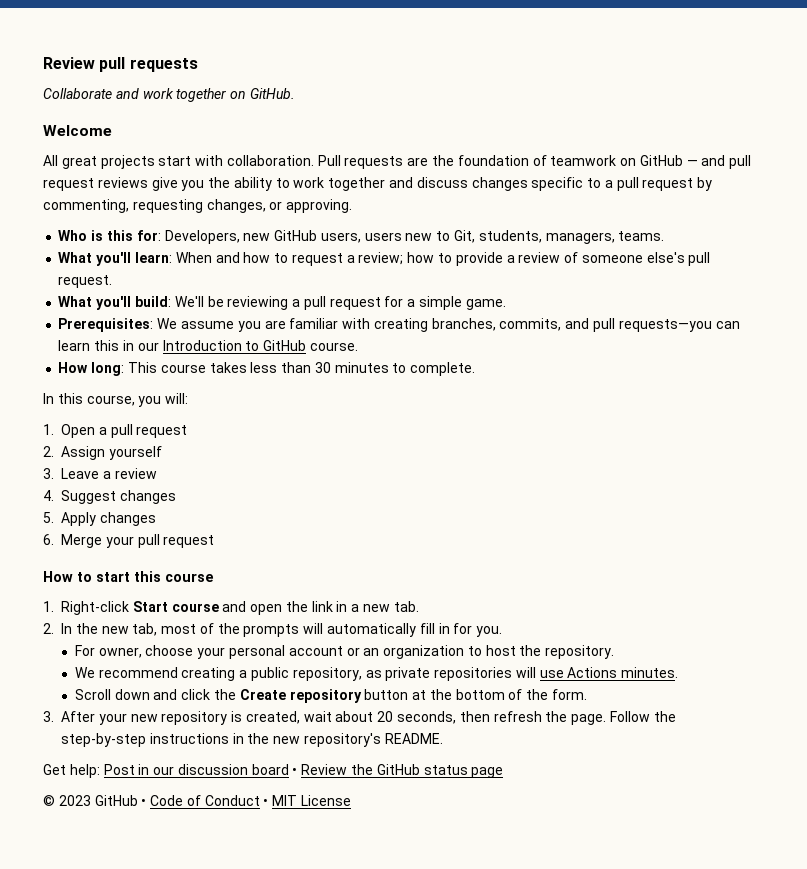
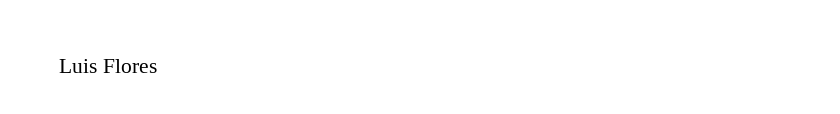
- Review pull requests
- Collaborate and work together on GitHub.
- Welcome
- All great projects start with collaboration. Pull requests are the foundation of teamwork on GitHub — and pull request reviews give you the ability to work together and discuss changes specific to a pull request by commenting, requesting changes, or approving.
- Who is this for: Developers, new GitHub users, users new to Git, students, managers, teams.
- What you'll learn: When and how to request a review; how to provide a review of someone else's pull request.
- What you'll build: We'll be reviewing a pull request for a simple game.
- Prerequisites: We assume you are familiar with creating branches, commits, and pull requests—you can learn this in our Introduction to GitHub course.
- How long: This course takes less than 30 minutes to complete.
- In this course, you will:
- 1. Open a pull request
- 2. Assign yourself
- 3. Leave a review
- 4. Suggest changes
- 5. Apply changes
- 6. Merge your pull request
- How to start this course
- 1. Right-click Start course and open the link in a new tab.
- 2. In the new tab, most of the prompts will automatically fill in for you.
- For owner, choose your personal account or an organization to host the repository.
- We recommend creating a public repository, as private repositories will use Actions minutes.
- Scroll down and click the Create repository button at the bottom of the form.
- 3. After your new repository is created, wait about 20 seconds, then refresh the page. Follow the step-by-step instructions in the new repository's README.
- Get help: Post in our discussion board • Review the GitHub status page
- © 2023 GitHub • Code of Conduct • MIT License
+ Luis Flores

